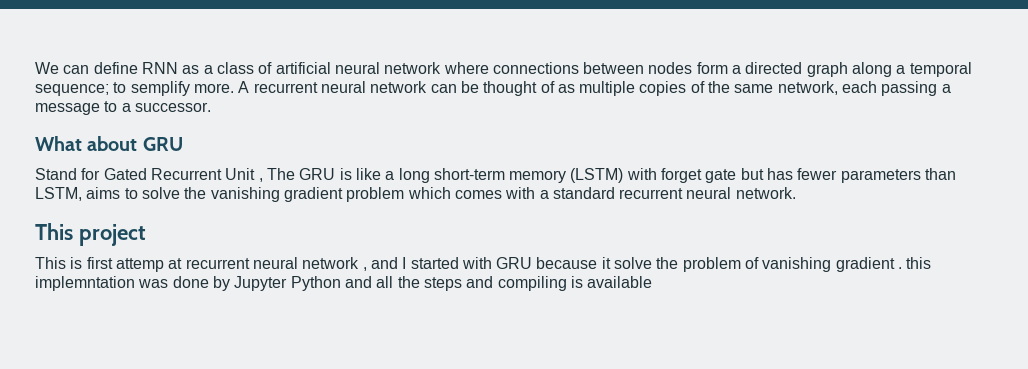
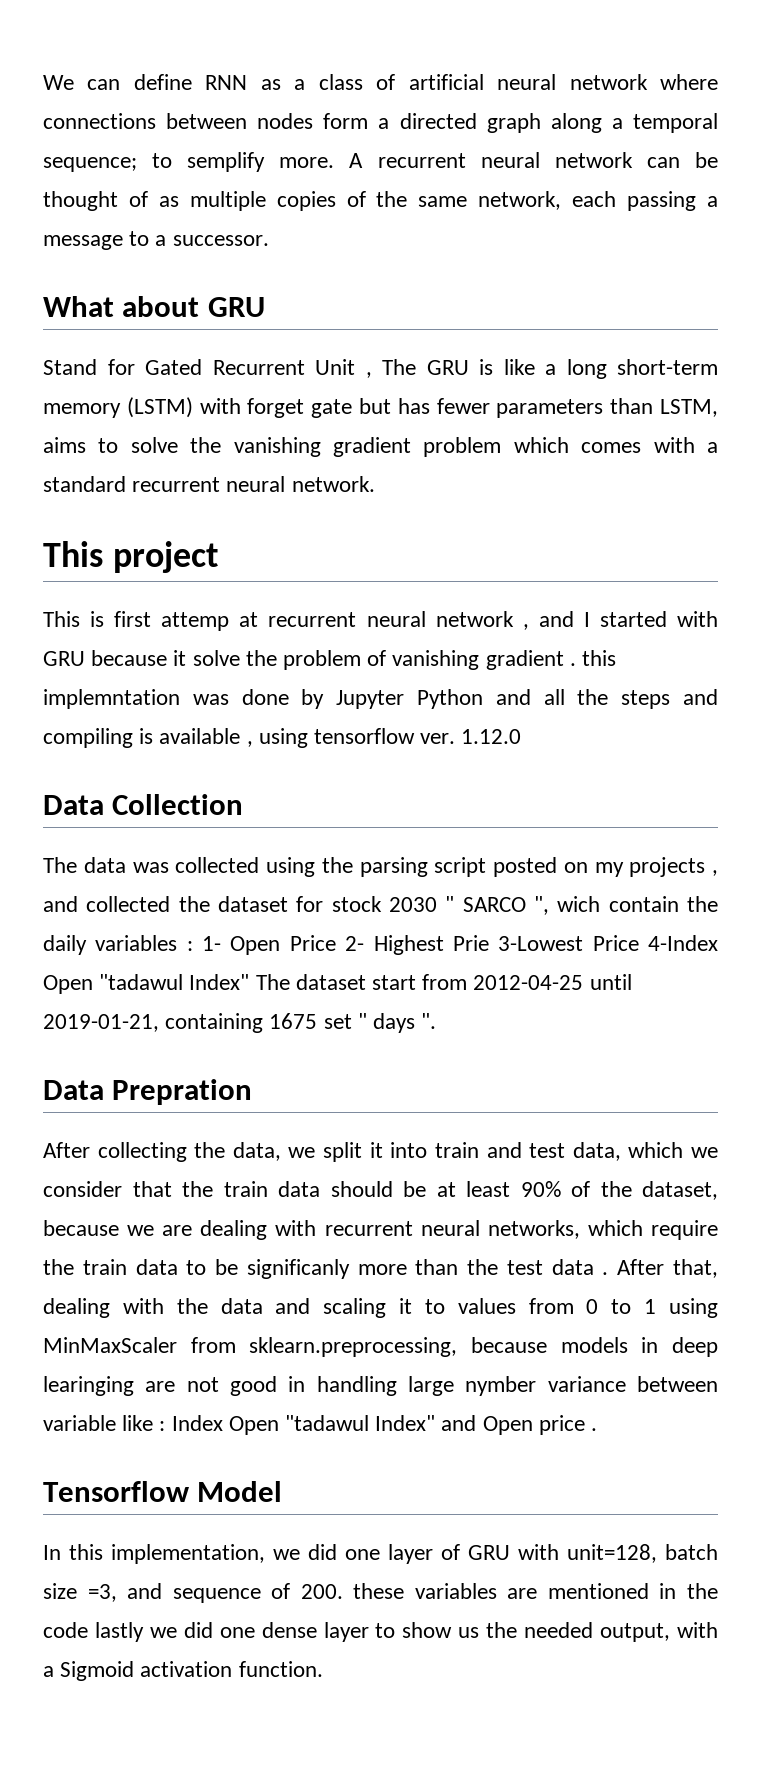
- This is first attemp at recurrent neural network , and I started with GRU because it solve the problem of vanishing gradient . this implemntation was done by Jupyter Python and all the steps and compiling is available
+ This is first attemp at recurrent neural network , and I started with GRU because it solve the problem of vanishing gradient . this implemntation was done by Jupyter Python and all the steps and compiling is available , using tensorflow ver. 1.12.0
+ Data Collection
+ The data was collected using the parsing script posted on my projects , and collected the dataset for stock 2030 " SARCO ", wich contain the daily variables : 1- Open Price 2- Highest Prie 3-Lowest Price 4-Index Open "tadawul Index" The dataset start from 2012-04-25 until 2019-01-21, containing 1675 set " days ".
+ Data Prepration
+ After collecting the data, we split it into train and test data, which we consider that the train data should be at least 90% of the dataset, because we are dealing with recurrent neural networks, which require the train data to be significanly more than the test data . After that, dealing with the data and scaling it to values from 0 to 1 using MinMaxScaler from sklearn.preprocessing, because models in deep learinging are not good in handling large nymber variance between variable like : Index Open "tadawul Index" and Open price .
+ Tensorflow Model
+ In this implementation, we did one layer of GRU with unit=128, batch size =3, and sequence of 200. these variables are mentioned in the code lastly we did one dense layer to show us the needed output, with a Sigmoid activation function.

